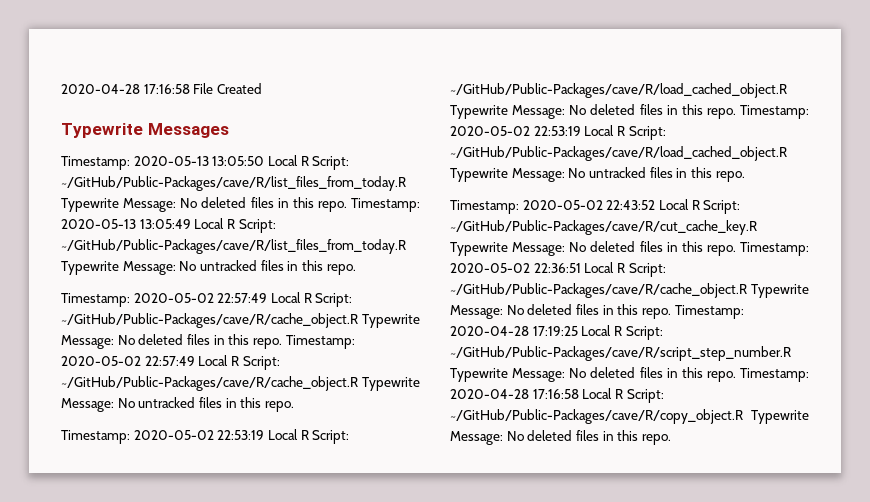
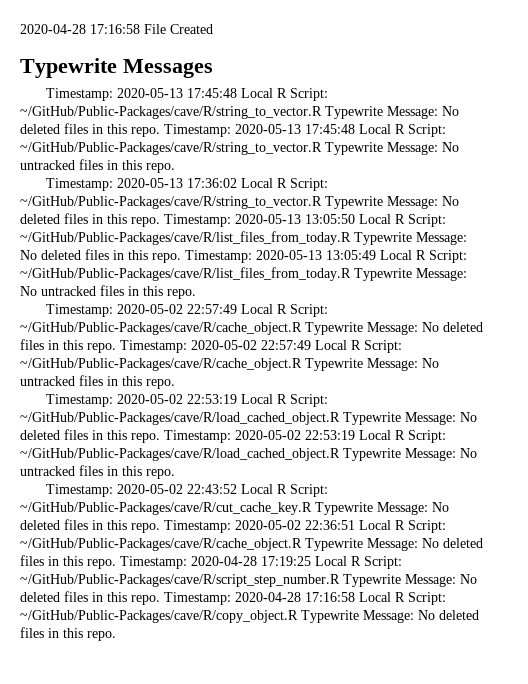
- Timestamp: 2020-05-13 13:05:50 Local R Script: ~/GitHub/Public-Packages/cave/R/list_files_from_today.R Typewrite Message: No deleted files in this repo.
+ Timestamp: 2020-05-13 17:45:48 Local R Script: ~/GitHub/Public-Packages/cave/R/string_to_vector.R Typewrite Message: No deleted files in this repo. Timestamp: 2020-05-13 17:45:48 Local R Script: ~/GitHub/Public-Packages/cave/R/string_to_vector.R Typewrite Message: No untracked files in this repo.
+ Timestamp: 2020-05-13 17:36:02 Local R Script: ~/GitHub/Public-Packages/cave/R/string_to_vector.R Typewrite Message: No deleted files in this repo. Timestamp: 2020-05-13 13:05:50 Local R Script: ~/GitHub/Public-Packages/cave/R/list_files_from_today.R Typewrite Message: No deleted files in this repo.

